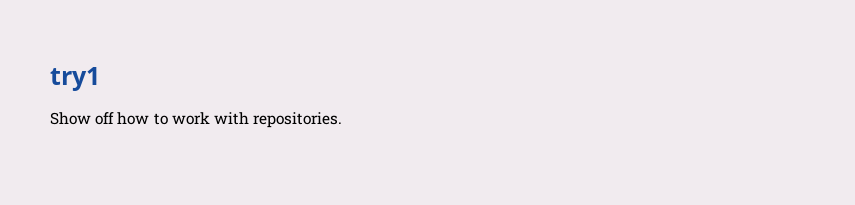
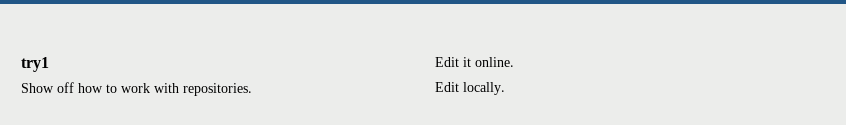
+ Edit it online.
+ Edit locally.

